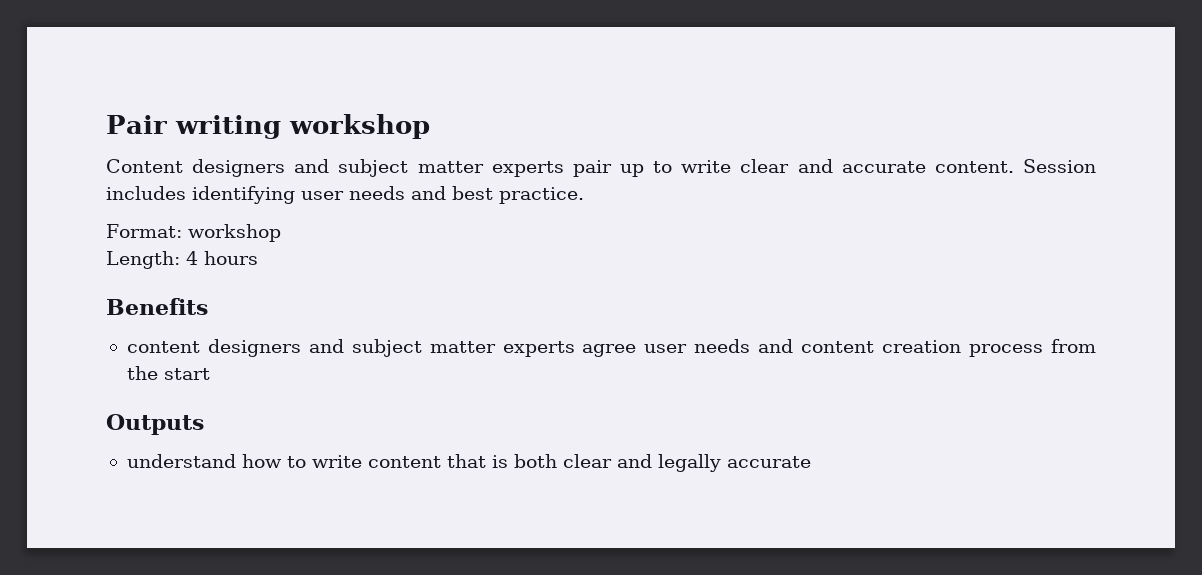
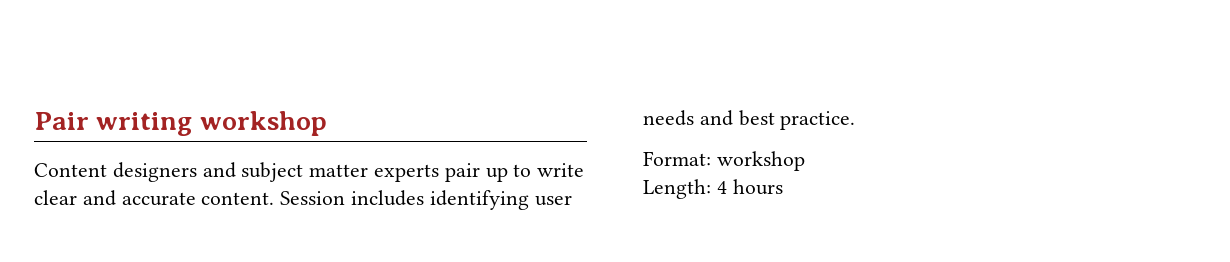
- Benefits
- content designers and subject matter experts agree user needs and content creation process from the start
- Outputs
- understand how to write content that is both clear and legally accurate

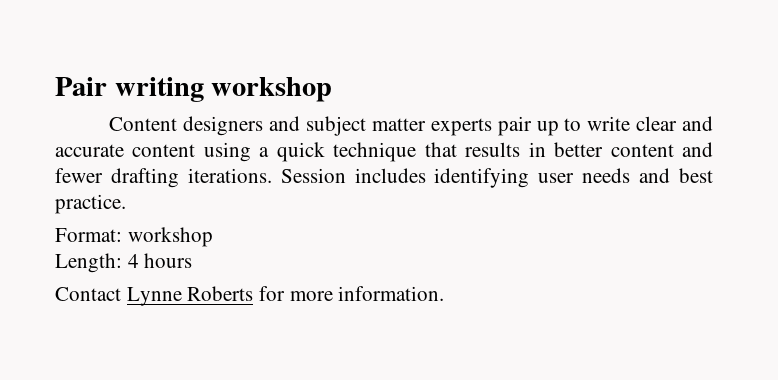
- Content designers and subject matter experts pair up to write clear and accurate content.
+ Content designers and subject matter experts pair up to write clear and accurate content using a quick technique that results in better content and fewer drafting iterations.
+ Contact Lynne Roberts for more information.

